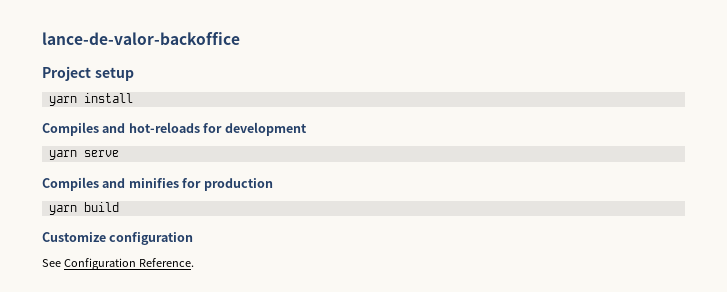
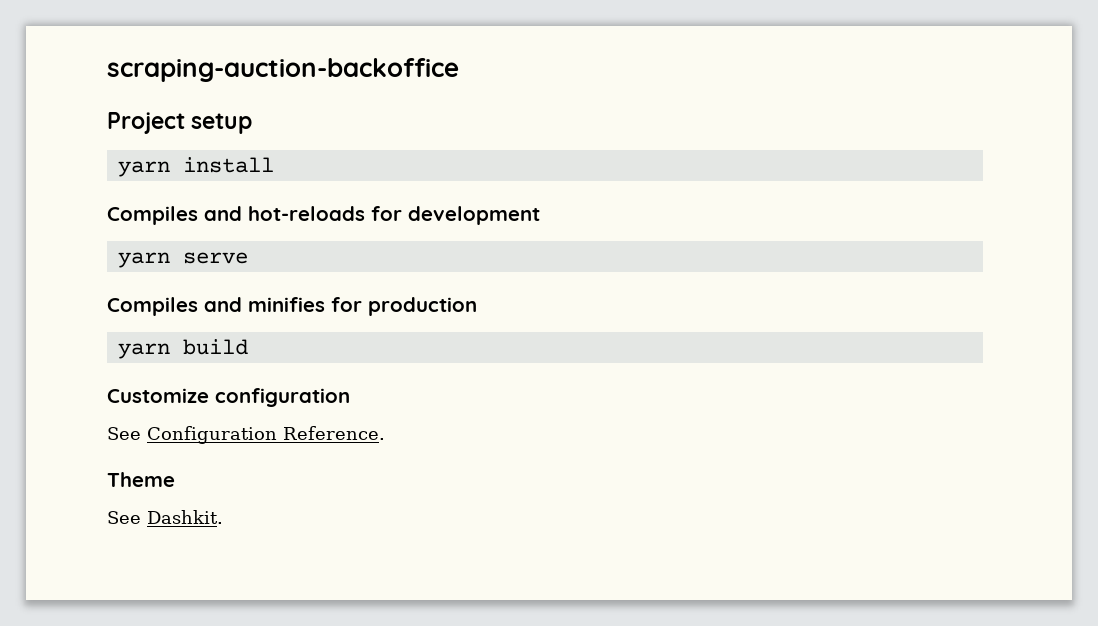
- lance-de-valor-backoffice
+ scraping-auction-backoffice
+ Theme
+ See Dashkit.

